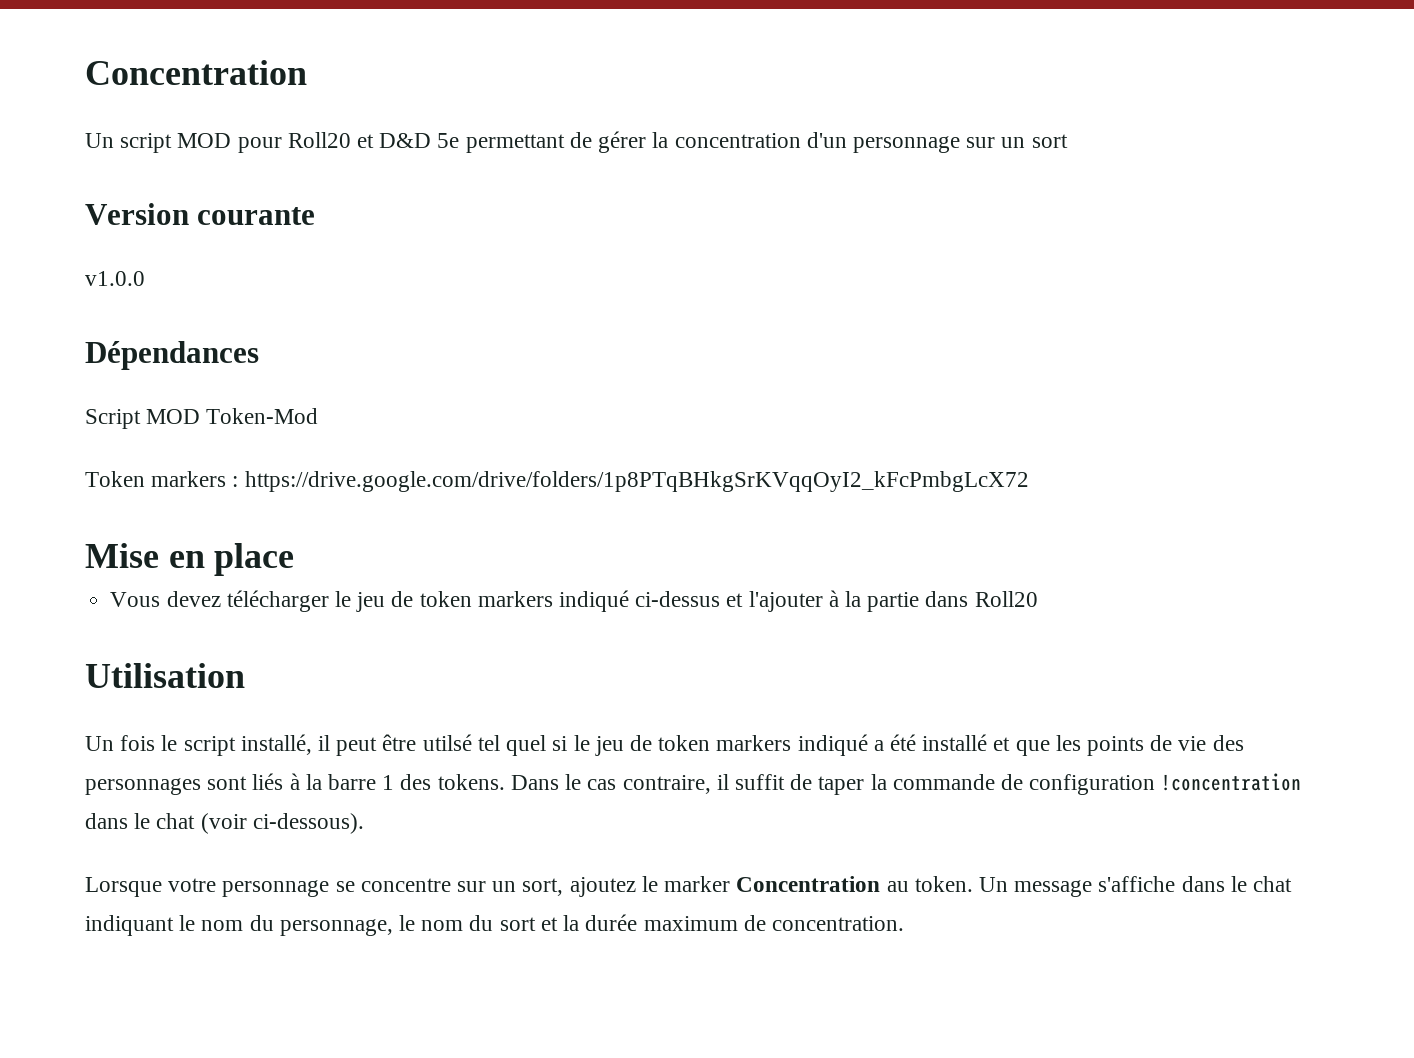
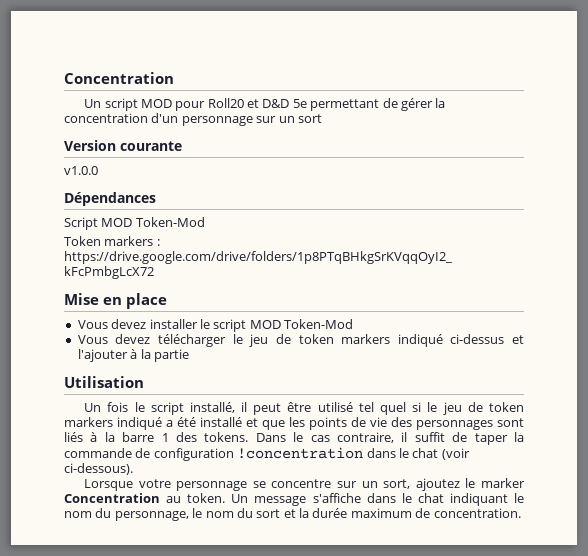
+ Vous devez installer le script MOD Token-Mod
- Vous devez télécharger le jeu de token markers indiqué ci-dessus et l'ajouter à la partie dans Roll20
+ Vous devez télécharger le jeu de token markers indiqué ci-dessus et l'ajouter à la partie
- Un fois le script installé, il peut être utilsé tel quel si le jeu de token markers indiqué a été installé et que les points de vie des personnages sont liés à la barre 1 des tokens.
+ Un fois le script installé, il peut être utilisé tel quel si le jeu de token markers indiqué a été installé et que les points de vie des personnages sont liés à la barre 1 des tokens.

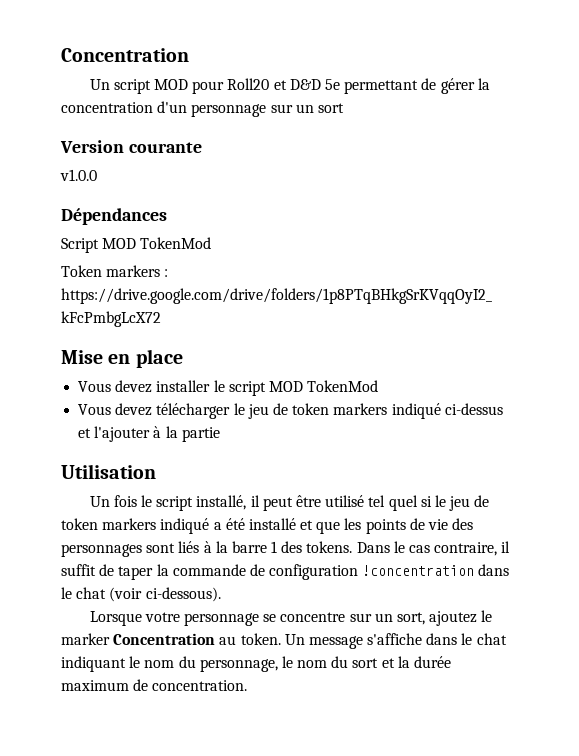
- Script MOD Token-Mod
+ Script MOD TokenMod
- Vous devez installer le script MOD Token-Mod
+ Vous devez installer le script MOD TokenMod

